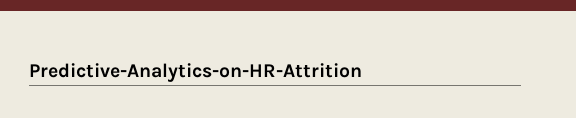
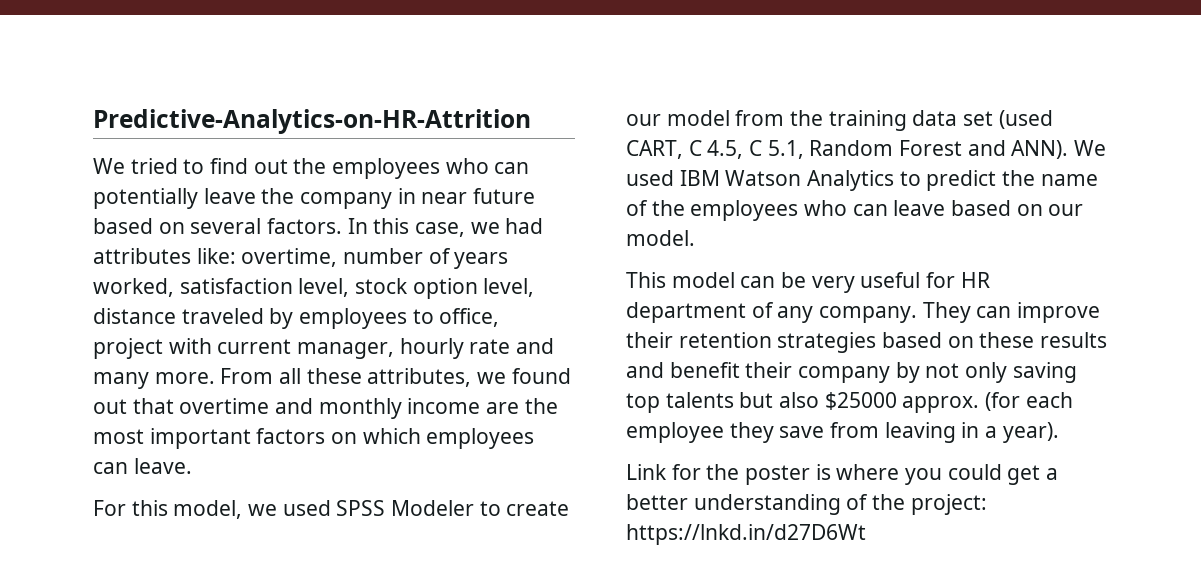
+ We tried to find out the employees who can potentially leave the company in near future based on several factors. In this case, we had attributes like: overtime, number of years worked, satisfaction level, stock option level, distance traveled by employees to office, project with current manager, hourly rate and many more. From all these attributes, we found out that overtime and monthly income are the most important factors on which employees can leave.
+ For this model, we used SPSS Modeler to create our model from the training data set (used CART, C 4.5, C 5.1, Random Forest and ANN). We used IBM Watson Analytics to predict the name of the employees who can leave based on our model.
+ This model can be very useful for HR department of any company. They can improve their retention strategies based on these results and benefit their company by not only saving top talents but also $25000 approx. (for each employee they save from leaving in a year).
+ Link for the poster is where you could get a better understanding of the project: https://lnkd.in/d27D6Wt

